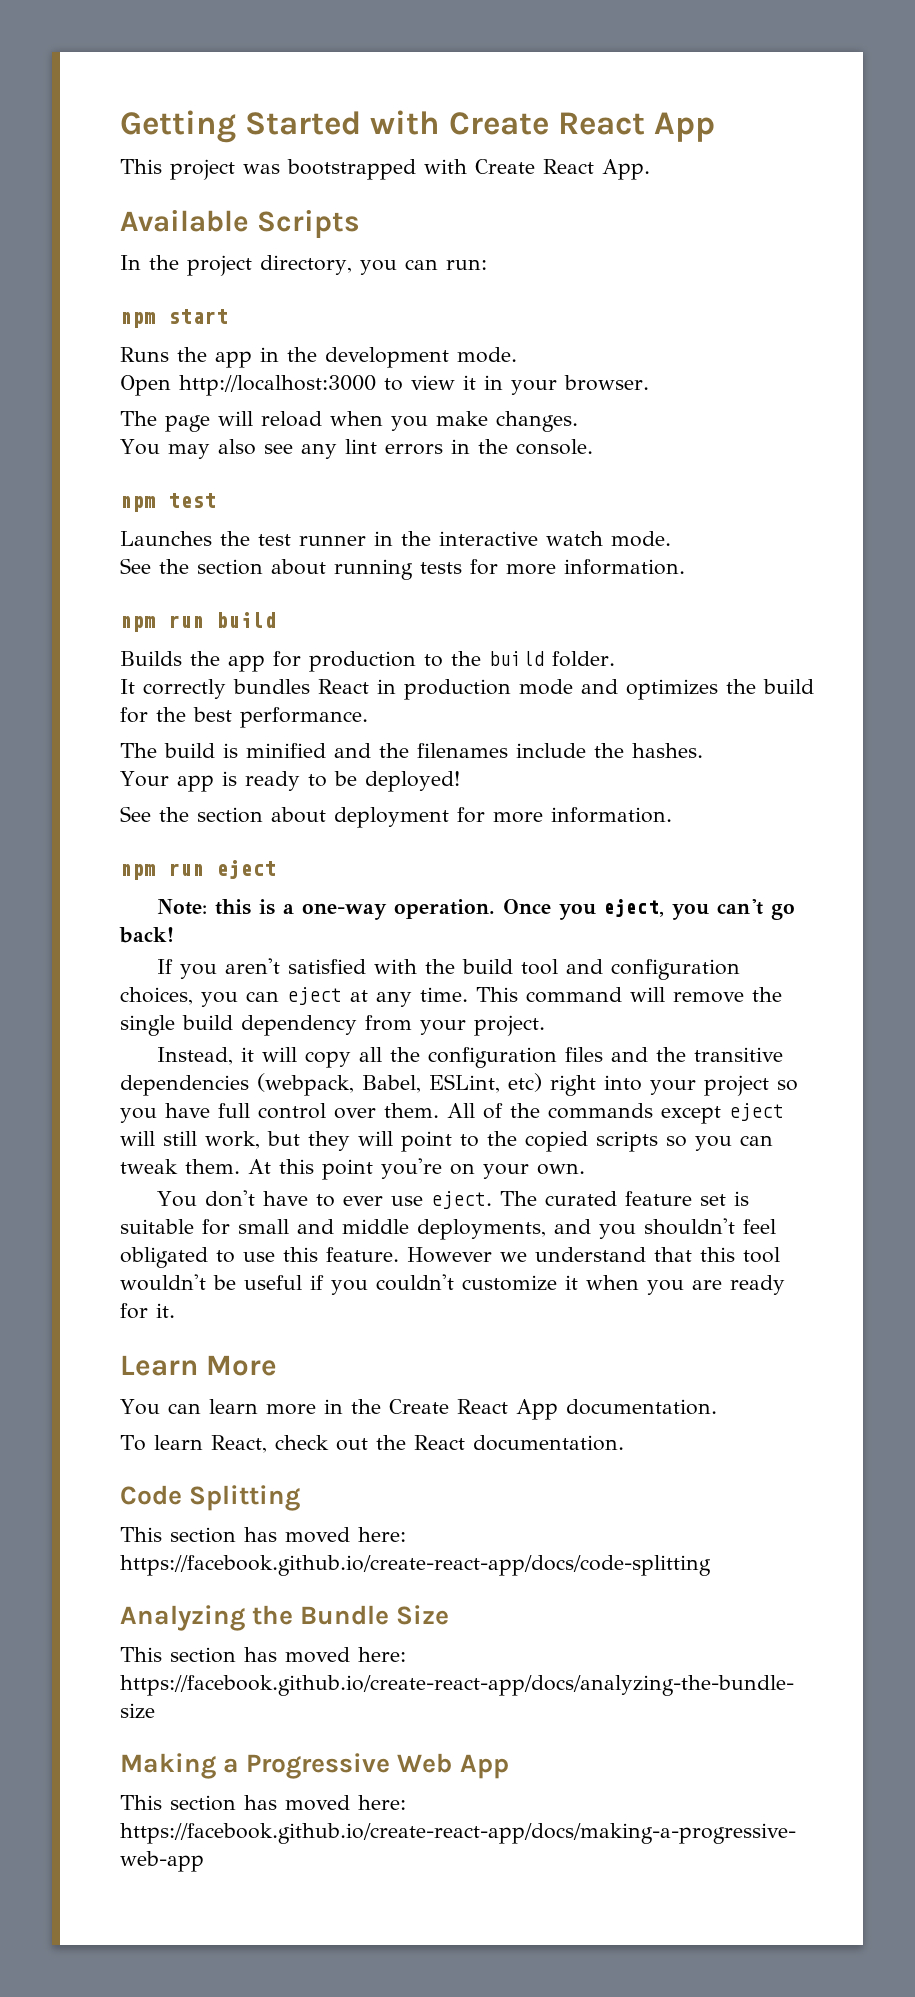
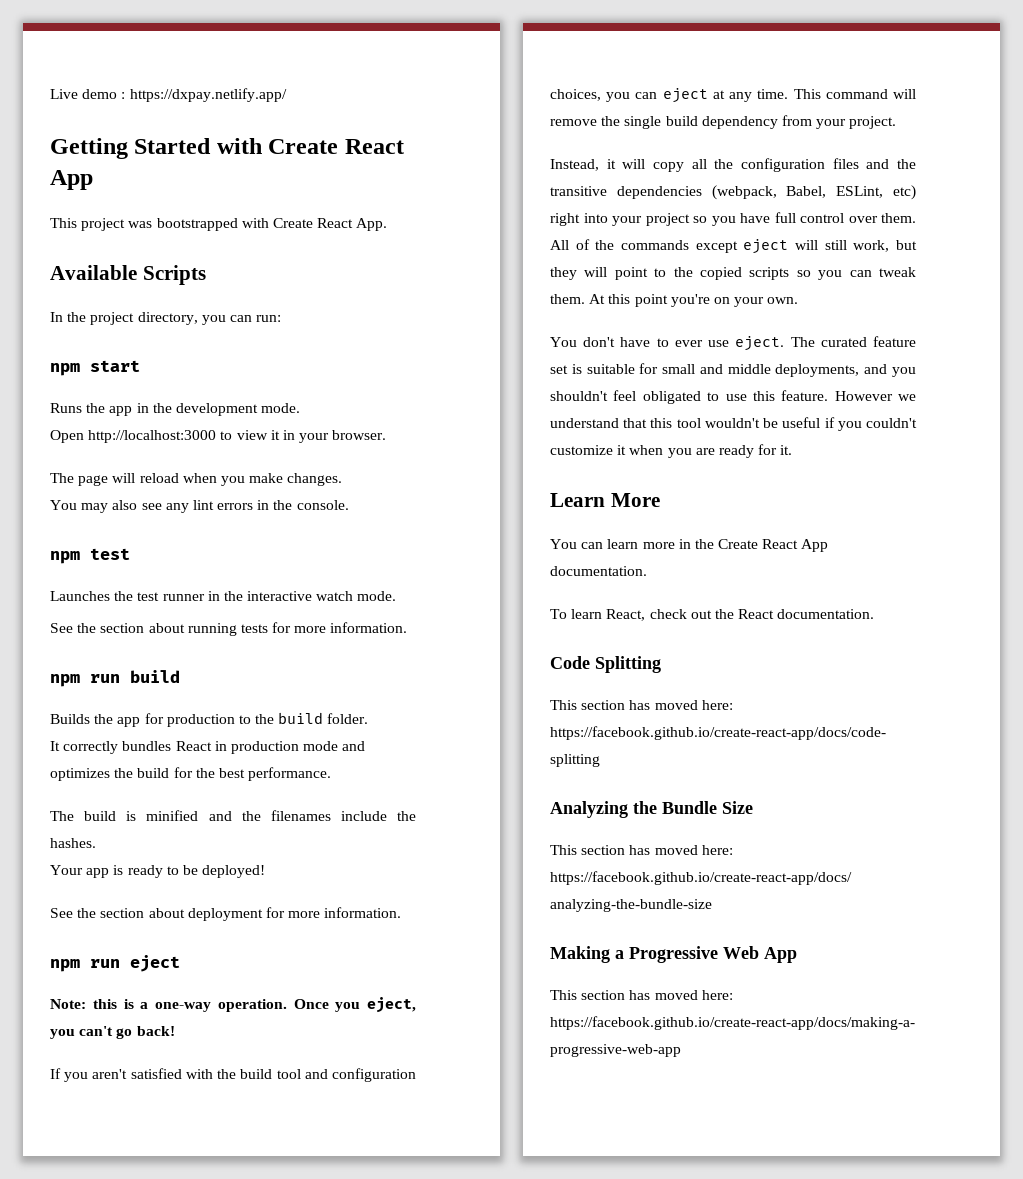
+ Live demo : https://dxpay.netlify.app/

